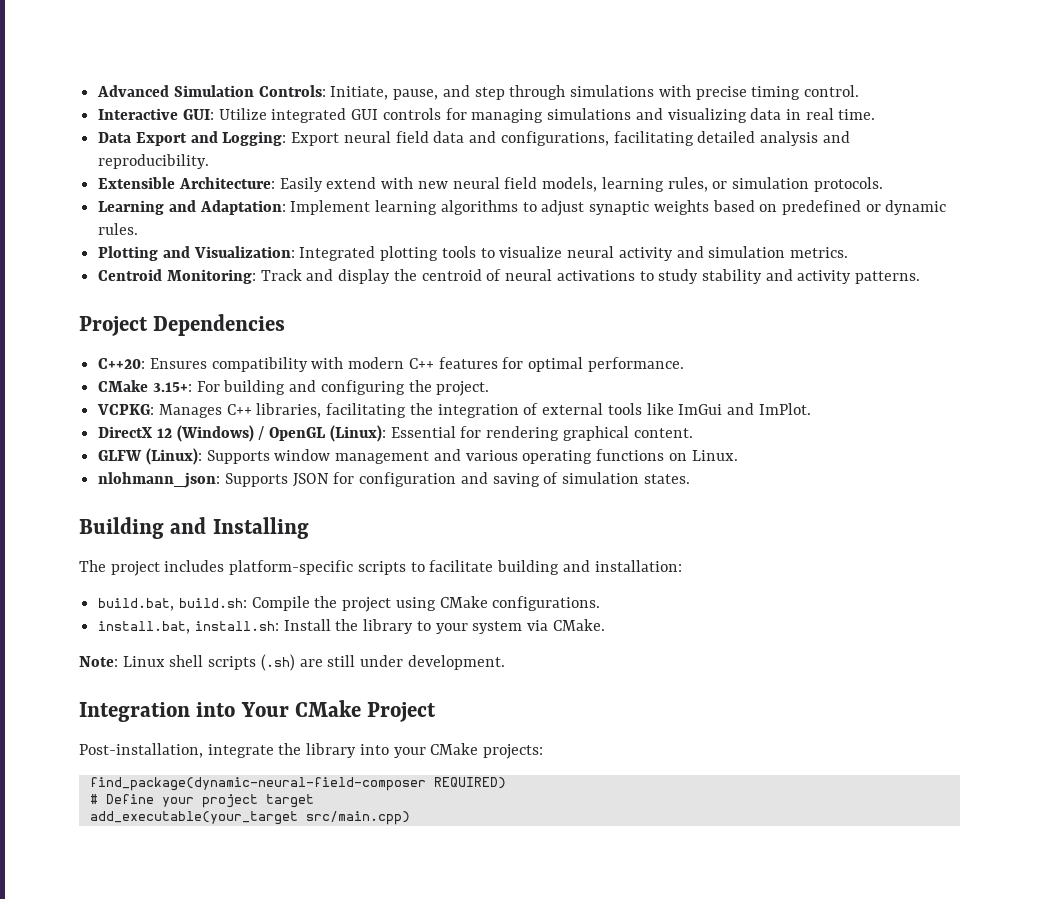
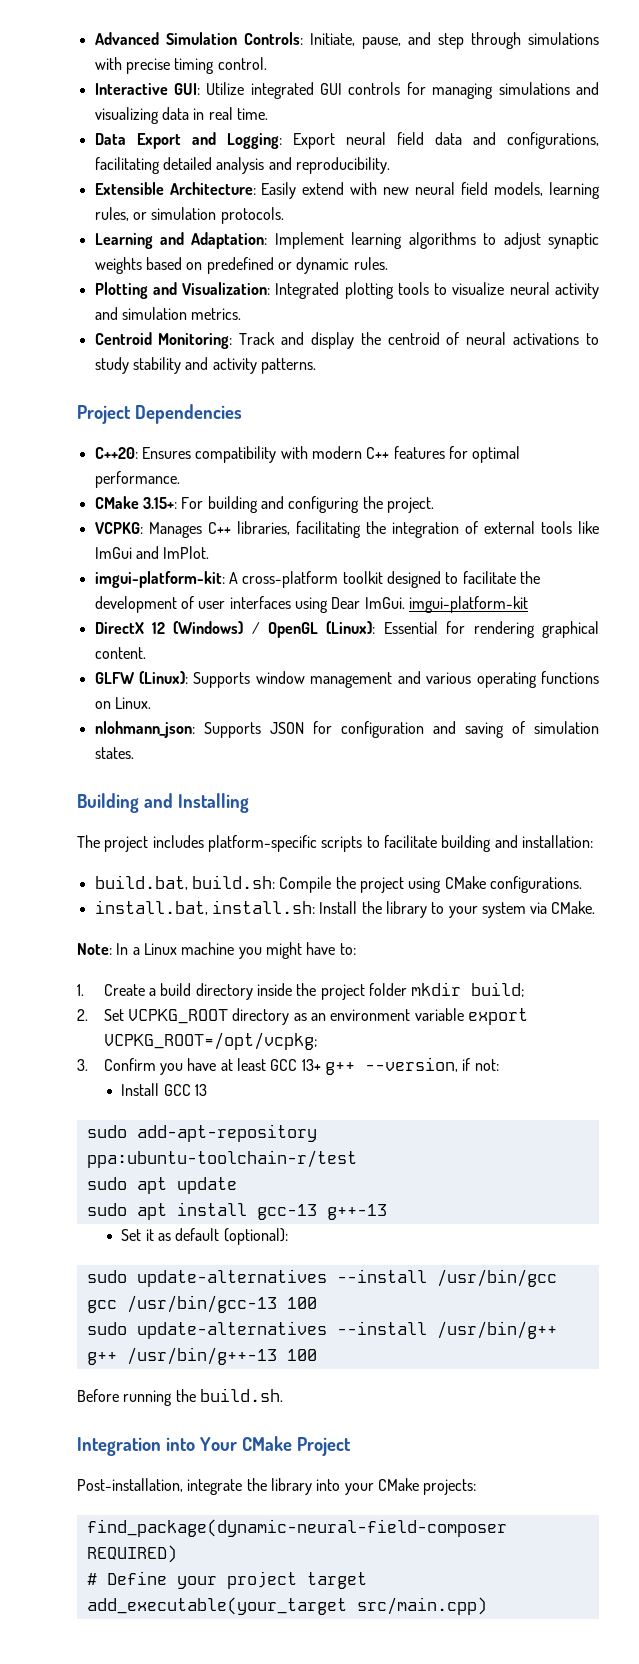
+ imgui-platform-kit: A cross-platform toolkit designed to facilitate the development of user interfaces using Dear ImGui. imgui-platform-kit
- Note: Linux shell scripts (.sh) are still under development.
+ Note: In a Linux machine you might have to:
+ 1. Create a build directory inside the project folder mkdir build;
+ 2. Set VCPKG_ROOT directory as an environment variable export VCPKG_ROOT=/opt/vcpkg;
+ 3. Confirm you have at least GCC 13+ g++ --version, if not:
+ Install GCC 13
+ sudo add-apt-repository ppa:ubuntu-toolchain-r/test
+ sudo apt update
+ sudo apt install gcc-13 g++-13
+ Set it as default (optional):
+ sudo update-alternatives --install /usr/bin/gcc gcc /usr/bin/gcc-13 100
+ sudo update-alternatives --install /usr/bin/g++ g++ /usr/bin/g++-13 100
+ Before running the build.sh.

